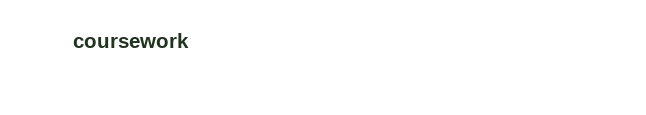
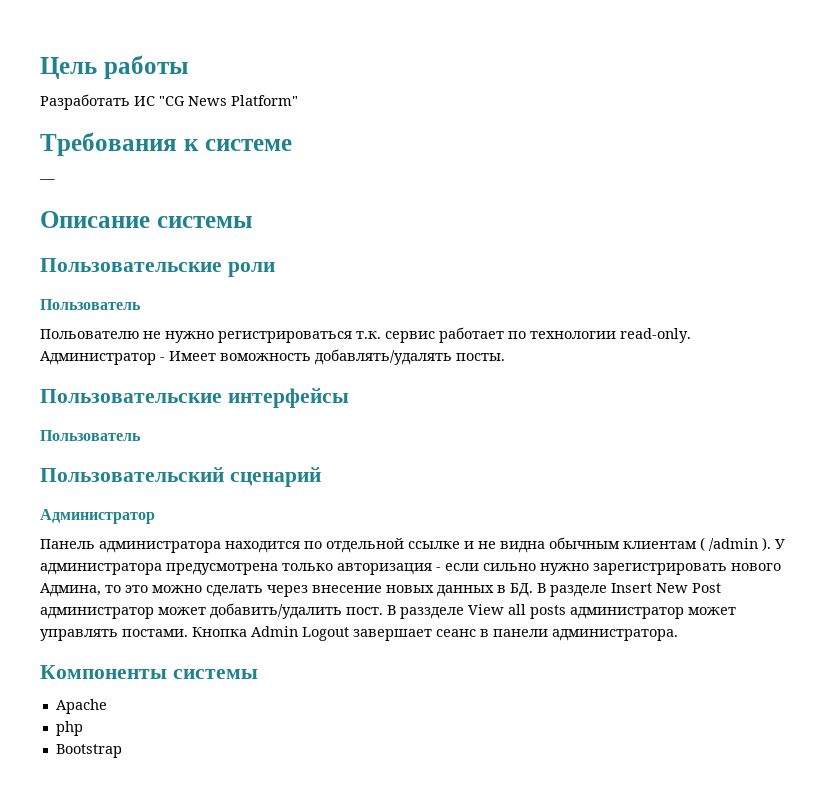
- coursework
+ Цель работы
+ Разработать ИС "CG News Platform"
+ Требования к системе
+ —
+ Описание системы
+ Пользовательские роли
+ Пользователь
+ Польователю не нужно регистрироваться т.к. сервис работает по технологии read-only. Администратор - Имеет воможность добавлять/удалять посты.
+ Пользовательские интерфейсы
+ Пользователь
+ Пользовательский сценарий
+ Администратор
+ Панель администратора находится по отдельной ссылке и не видна обычным клиентам ( /admin ). У администратора предусмотрена только авторизация - если сильно нужно зарегистрировать нового Админа, то это можно сделать через внесение новых данных в БД. В разделе Insert New Post администратор может добавить/удалить пост. В раззделе View all posts администратор может управлять постами. Кнопка Admin Logout завершает сеанс в панели администратора.
+ Компоненты системы
+ Apache
+ php
+ Bootstrap

